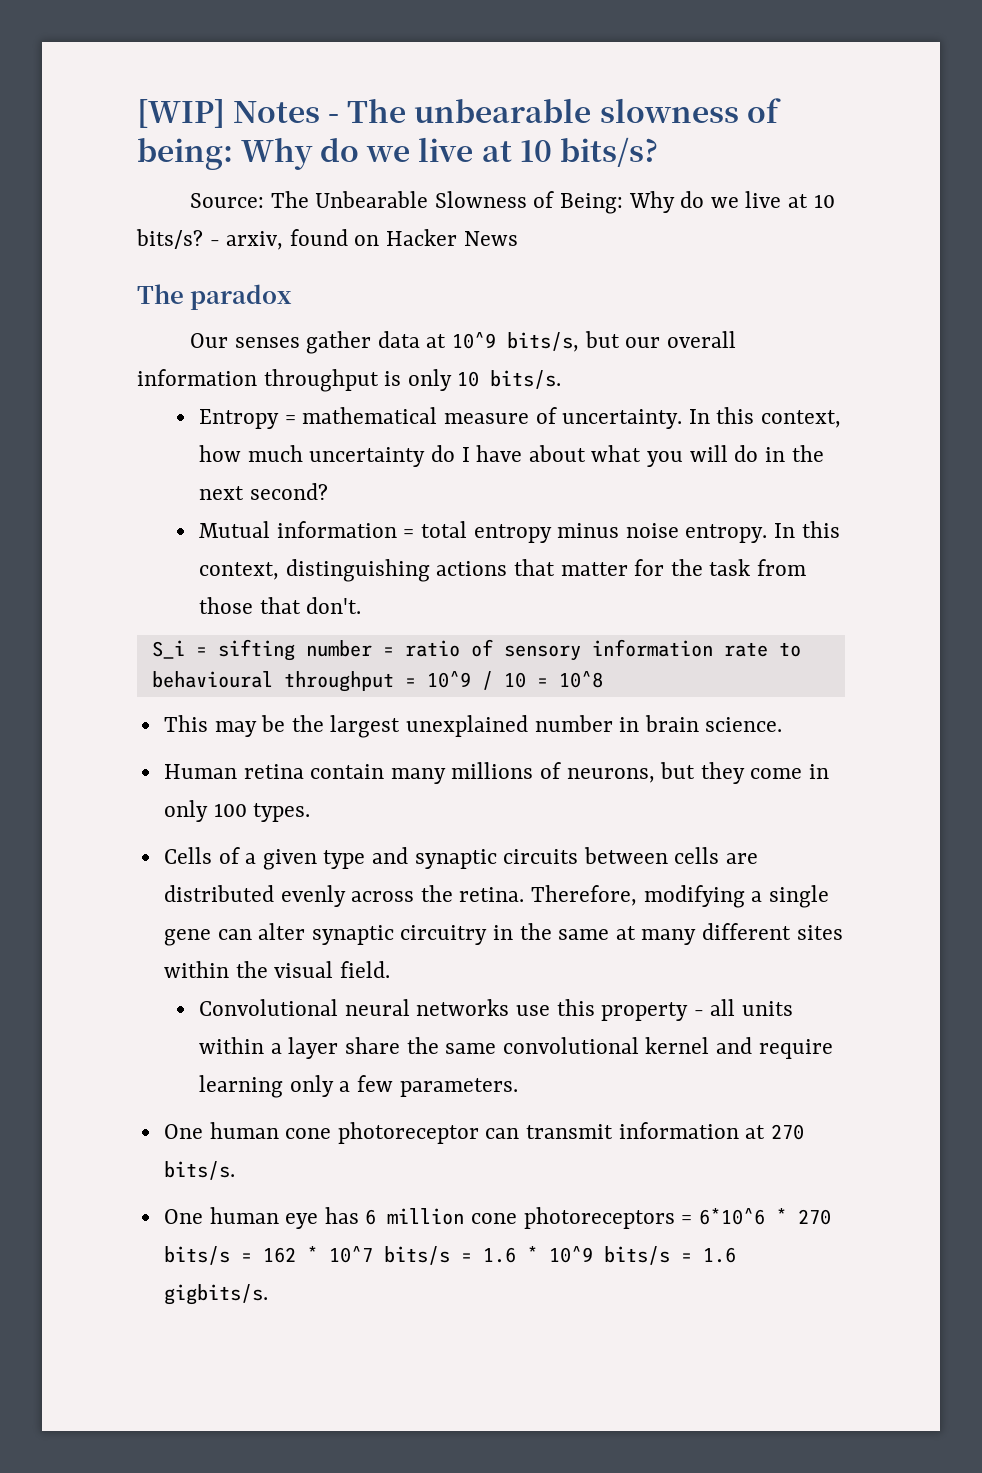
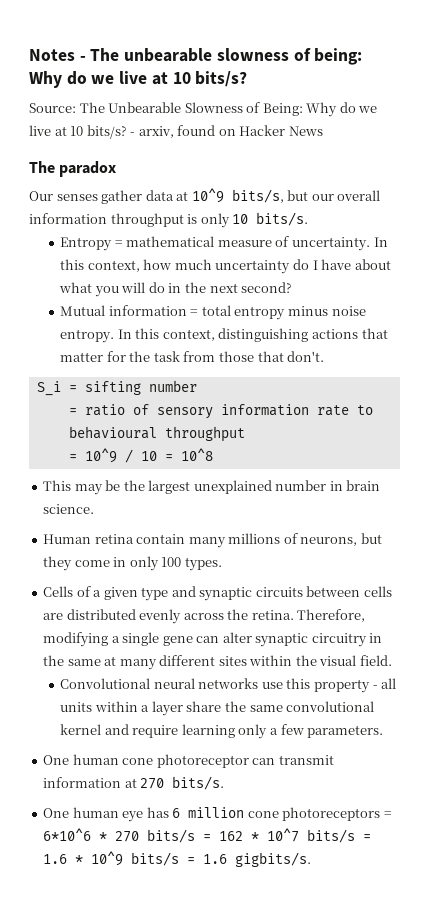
- [WIP] Notes - The unbearable slowness of being: Why do we live at 10 bits/s?
+ Notes - The unbearable slowness of being: Why do we live at 10 bits/s?
- S_i = sifting number = ratio of sensory information rate to behavioural throughput = 10^9 / 10 = 10^8
+ S_i = sifting number
+ = ratio of sensory information rate to behavioural throughput
+ = 10^9 / 10 = 10^8

